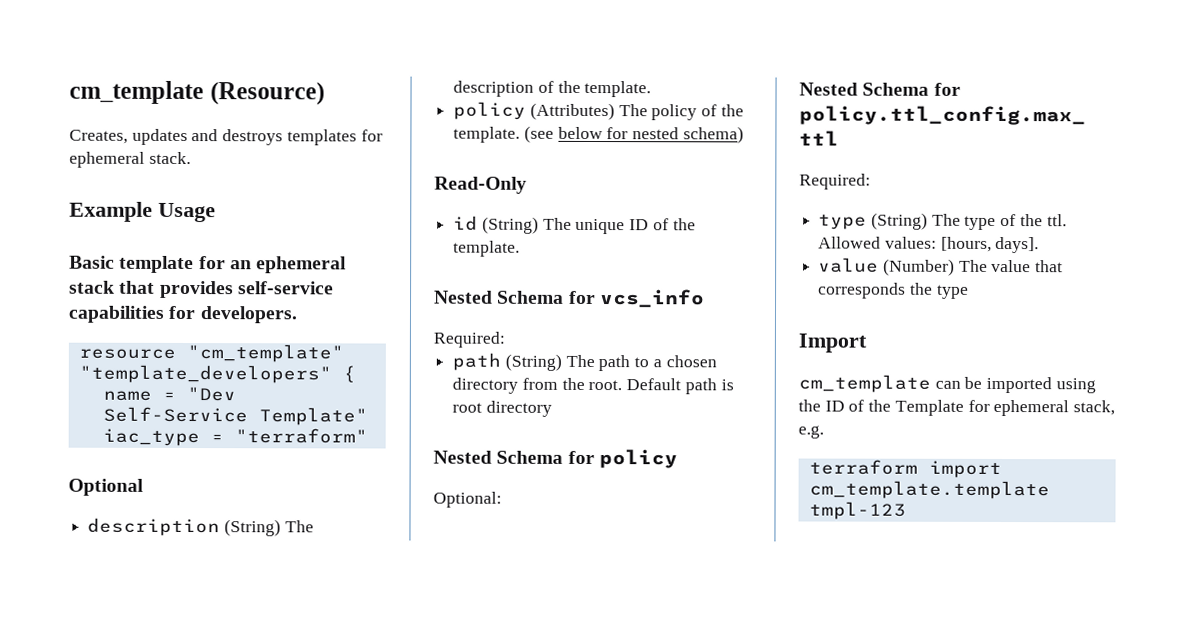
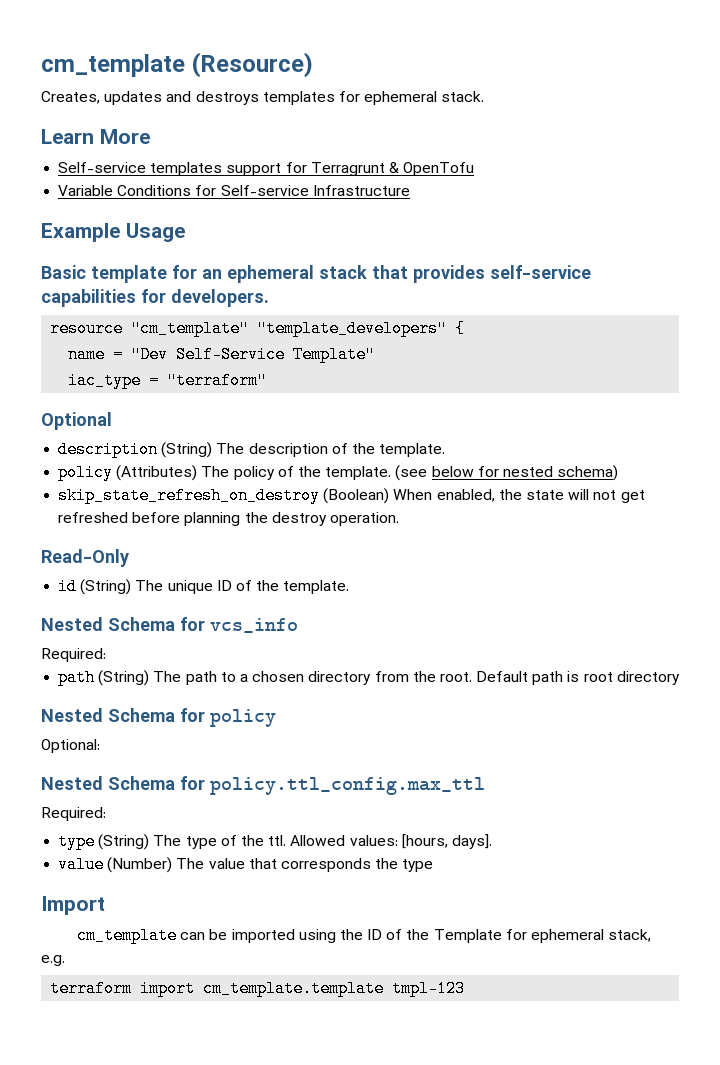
+ Learn More
+ Self-service templates support for Terragrunt & OpenTofu
+ Variable Conditions for Self-service Infrastructure
+ skip_state_refresh_on_destroy (Boolean) When enabled, the state will not get refreshed before planning the destroy operation.

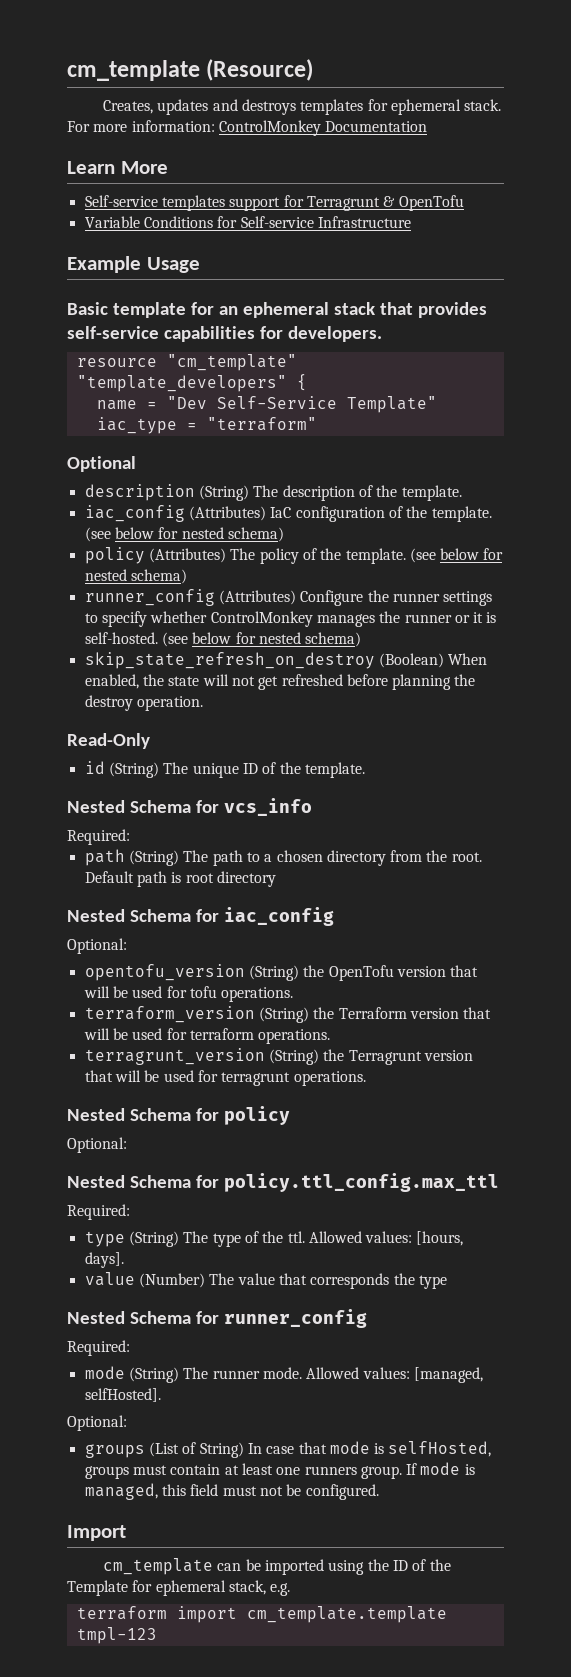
+ For more information: ControlMonkey Documentation
+ iac_config (Attributes) IaC configuration of the template. (see below for nested schema)
+ runner_config (Attributes) Configure the runner settings to specify whether ControlMonkey manages the runner or it is self-hosted. (see below for nested schema)
+ Nested Schema for iac_config
+ Optional:
+ opentofu_version (String) the OpenTofu version that will be used for tofu operations.
+ terraform_version (String) the Terraform version that will be used for terraform operations.
+ terragrunt_version (String) the Terragrunt version that will be used for terragrunt operations.
+ Nested Schema for runner_config
+ Required:
+ mode (String) The runner mode. Allowed values: [managed, selfHosted].
+ Optional:
+ groups (List of String) In case that mode is selfHosted, groups must contain at least one runners group. If mode is managed, this field must not be configured.

